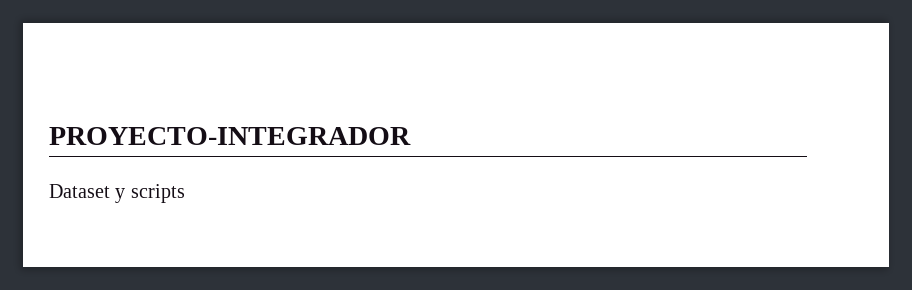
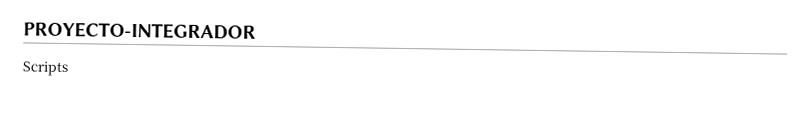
- Dataset y scripts
+ Scripts

